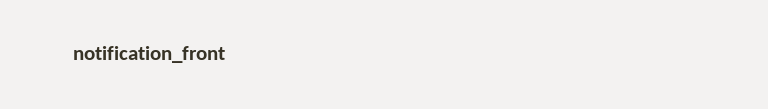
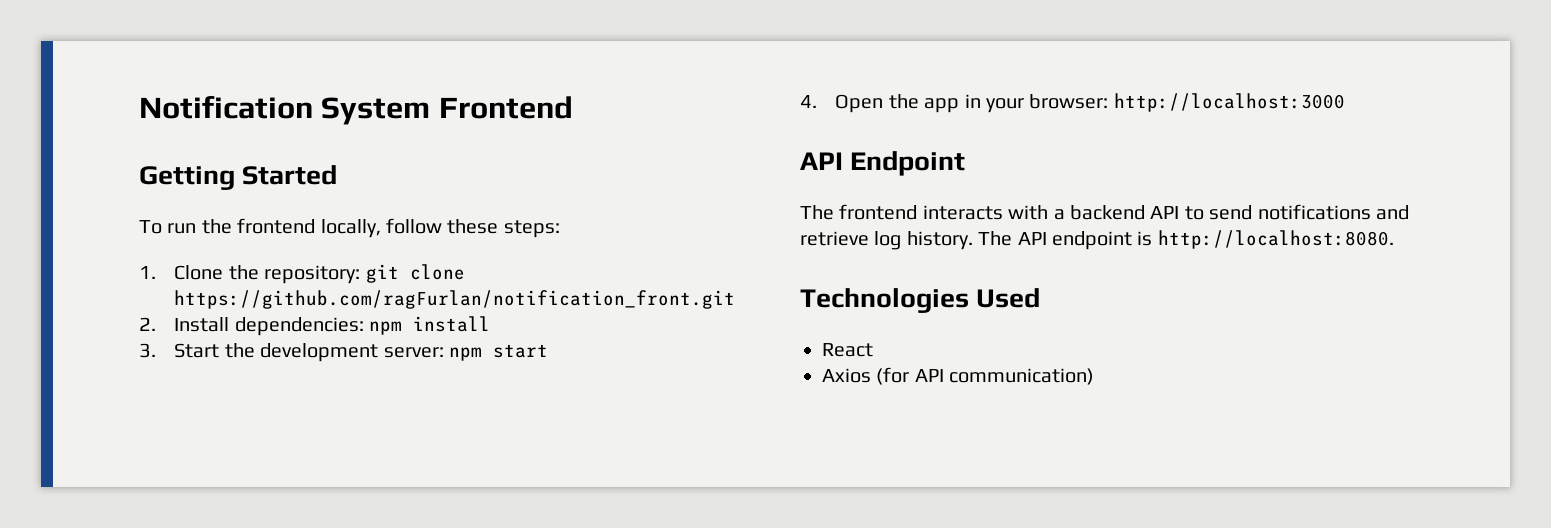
- notification_front
+ Notification System Frontend
+ Getting Started
+ To run the frontend locally, follow these steps:
+ 1. Clone the repository: git clone https://github.com/ragFurlan/notification_front.git
+ 2. Install dependencies: npm install
+ 3. Start the development server: npm start
+ 4. Open the app in your browser: http://localhost:3000
+ API Endpoint
+ The frontend interacts with a backend API to send notifications and retrieve log history. The API endpoint is http://localhost:8080.
+ Technologies Used
+ React
+ Axios (for API communication)

